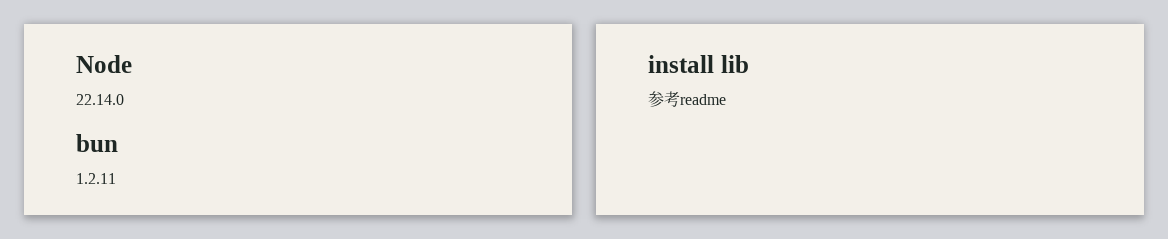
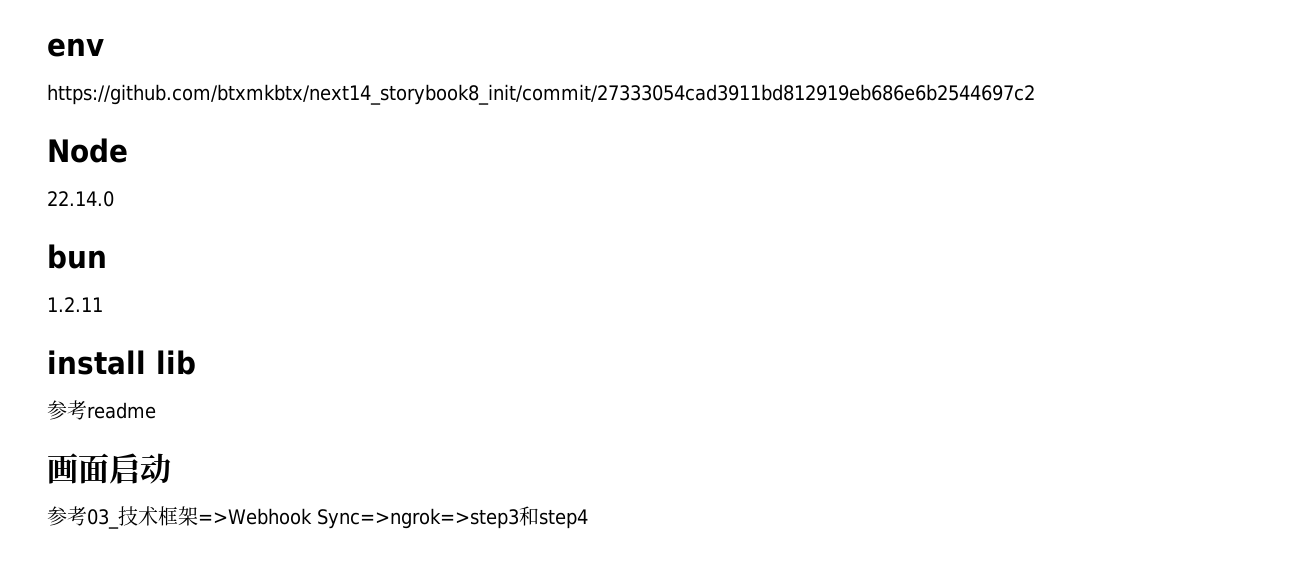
+ env
+ https://github.com/btxmkbtx/next14_storybook8_init/commit/27333054cad3911bd812919eb686e6b2544697c2
+ 画面启动
+ 参考03_技术框架=>Webhook Sync=>ngrok=>step3和step4

